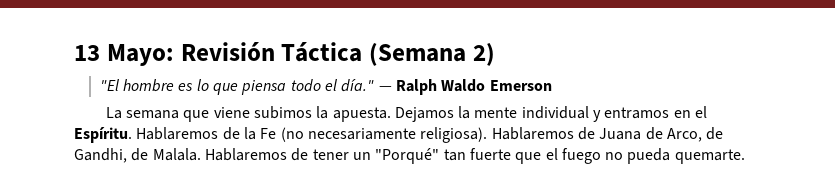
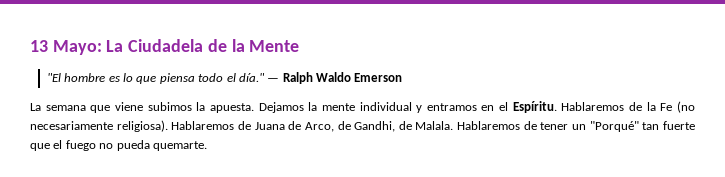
- 13 Mayo: Revisión Táctica (Semana 2)
+ 13 Mayo: La Ciudadela de la Mente

